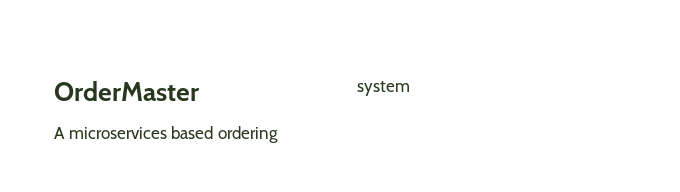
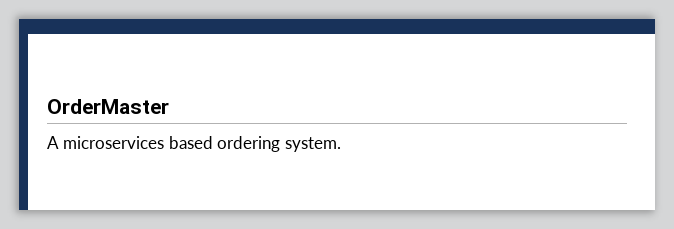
- A microservices based ordering system
+ A microservices based ordering system.

